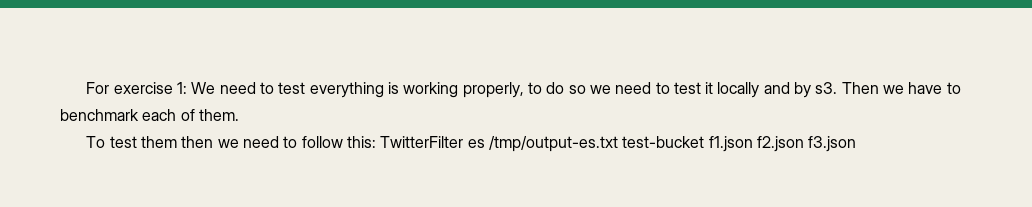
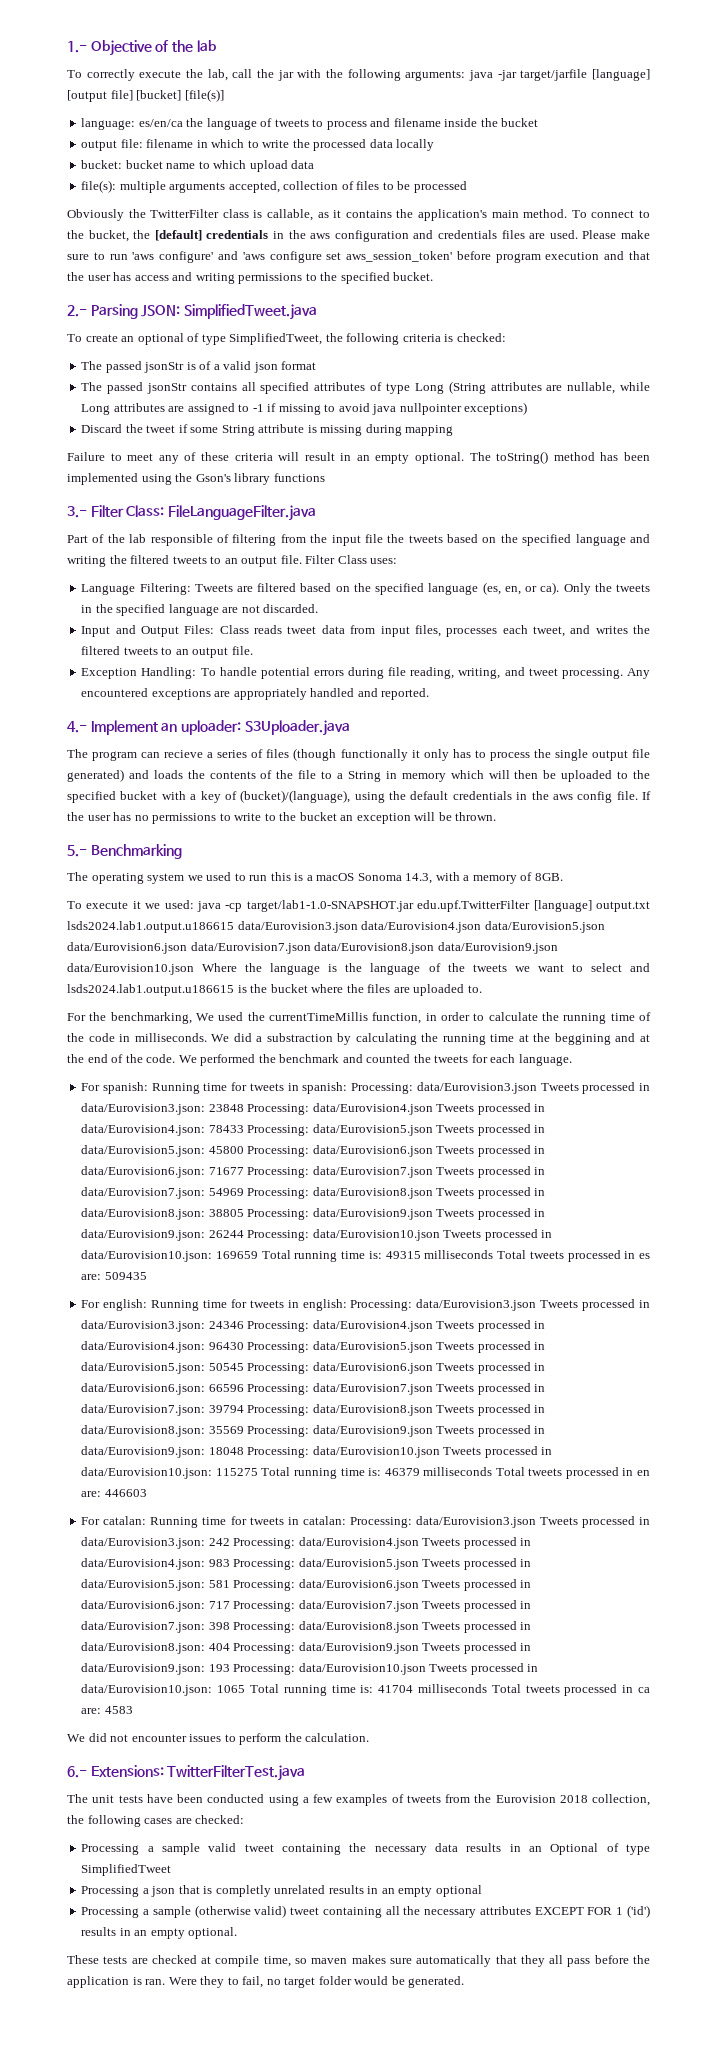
- For exercise 1: We need to test everything is working properly, to do so we need to test it locally and by s3. Then we have to benchmark each of them.
- To test them then we need to follow this: TwitterFilter es /tmp/output-es.txt test-bucket f1.json f2.json f3.json
+ 1.- Objective of the lab
+ To correctly execute the lab, call the jar with the following arguments: java -jar target/jarfile [language] [output file] [bucket] [file(s)]
+ language: es/en/ca the language of tweets to process and filename inside the bucket
+ output file: filename in which to write the processed data locally
+ bucket: bucket name to which upload data
+ file(s): multiple arguments accepted, collection of files to be processed
+ Obviously the TwitterFilter class is callable, as it contains the application's main method. To connect to the bucket, the [default] credentials in the aws configuration and credentials files are used. Please make sure to run 'aws configure' and 'aws configure set aws_session_token' before program execution and that the user has access and writing permissions to the specified bucket.
+ 2.- Parsing JSON: SimplifiedTweet.java
+ To create an optional of type SimplifiedTweet, the following criteria is checked:
+ The passed jsonStr is of a valid json format
+ The passed jsonStr contains all specified attributes of type Long (String attributes are nullable, while Long attributes are assigned to -1 if missing to avoid java nullpointer exceptions)
+ Discard the tweet if some String attribute is missing during mapping
+ Failure to meet any of these criteria will result in an empty optional. The toString() method has been implemented using the Gson's library functions
+ 3.- Filter Class: FileLanguageFilter.java
+ Part of the lab responsible of filtering from the input file the tweets based on the specified language and writing the filtered tweets to an output file. Filter Class uses:
+ Language Filtering: Tweets are filtered based on the specified language (es, en, or ca). Only the tweets in the specified language are not discarded.
+ Input and Output Files: Class reads tweet data from input files, processes each tweet, and writes the filtered tweets to an output file.
+ Exception Handling: To handle potential errors during file reading, writing, and tweet processing. Any encountered exceptions are appropriately handled and reported.
+ 4.- Implement an uploader: S3Uploader.java
+ The program can recieve a series of files (though functionally it only has to process the single output file generated) and loads the contents of the file to a String in memory which will then be uploaded to the specified bucket with a key of (bucket)/(language), using the default credentials in the aws config file. If the user has no permissions to write to the bucket an exception will be thrown.
+ 5.- Benchmarking
+ The operating system we used to run this is a macOS Sonoma 14.3, with a memory of 8GB.
+ To execute it we used: java -cp target/lab1-1.0-SNAPSHOT.jar edu.upf.TwitterFilter [language] output.txt lsds2024.lab1.output.u186615 data/Eurovision3.json data/Eurovision4.json data/Eurovision5.json data/Eurovision6.json data/Eurovision7.json data/Eurovision8.json data/Eurovision9.json data/Eurovision10.json Where the language is the language of the tweets we want to select and lsds2024.lab1.output.u186615 is the bucket where the files are uploaded to.
+ For the benchmarking, We used the currentTimeMillis function, in order to calculate the running time of the code in milliseconds. We did a substraction by calculating the running time at the beggining and at the end of the code. We performed the benchmark and counted the tweets for each language.
+ For spanish: Running time for tweets in spanish: Processing: data/Eurovision3.json Tweets processed in data/Eurovision3.json: 23848 Processing: data/Eurovision4.json Tweets processed in data/Eurovision4.json: 78433 Processing: data/Eurovision5.json Tweets processed in data/Eurovision5.json: 45800 Processing: data/Eurovision6.json Tweets processed in data/Eurovision6.json: 71677 Processing: data/Eurovision7.json Tweets processed in data/Eurovision7.json: 54969 Processing: data/Eurovision8.json Tweets processed in data/Eurovision8.json: 38805 Processing: data/Eurovision9.json Tweets processed in data/Eurovision9.json: 26244 Processing: data/Eurovision10.json Tweets processed in data/Eurovision10.json: 169659 Total running time is: 49315 milliseconds Total tweets processed in es are: 509435
+ For english: Running time for tweets in english: Processing: data/Eurovision3.json Tweets processed in data/Eurovision3.json: 24346 Processing: data/Eurovision4.json Tweets processed in data/Eurovision4.json: 96430 Processing: data/Eurovision5.json Tweets processed in data/Eurovision5.json: 50545 Processing: data/Eurovision6.json Tweets processed in data/Eurovision6.json: 66596 Processing: data/Eurovision7.json Tweets processed in data/Eurovision7.json: 39794 Processing: data/Eurovision8.json Tweets processed in data/Eurovision8.json: 35569 Processing: data/Eurovision9.json Tweets processed in data/Eurovision9.json: 18048 Processing: data/Eurovision10.json Tweets processed in data/Eurovision10.json: 115275 Total running time is: 46379 milliseconds Total tweets processed in en are: 446603
+ For catalan: Running time for tweets in catalan: Processing: data/Eurovision3.json Tweets processed in data/Eurovision3.json: 242 Processing: data/Eurovision4.json Tweets processed in data/Eurovision4.json: 983 Processing: data/Eurovision5.json Tweets processed in data/Eurovision5.json: 581 Processing: data/Eurovision6.json Tweets processed in data/Eurovision6.json: 717 Processing: data/Eurovision7.json Tweets processed in data/Eurovision7.json: 398 Processing: data/Eurovision8.json Tweets processed in data/Eurovision8.json: 404 Processing: data/Eurovision9.json Tweets processed in data/Eurovision9.json: 193 Processing: data/Eurovision10.json Tweets processed in data/Eurovision10.json: 1065 Total running time is: 41704 milliseconds Total tweets processed in ca are: 4583
+ We did not encounter issues to perform the calculation.
+ 6.- Extensions: TwitterFilterTest.java
+ The unit tests have been conducted using a few examples of tweets from the Eurovision 2018 collection, the following cases are checked:
+ Processing a sample valid tweet containing the necessary data results in an Optional of type SimplifiedTweet
+ Processing a json that is completly unrelated results in an empty optional
+ Processing a sample (otherwise valid) tweet containing all the necessary attributes EXCEPT FOR 1 ('id') results in an empty optional.
+ These tests are checked at compile time, so maven makes sure automatically that they all pass before the application is ran. Were they to fail, no target folder would be generated.

